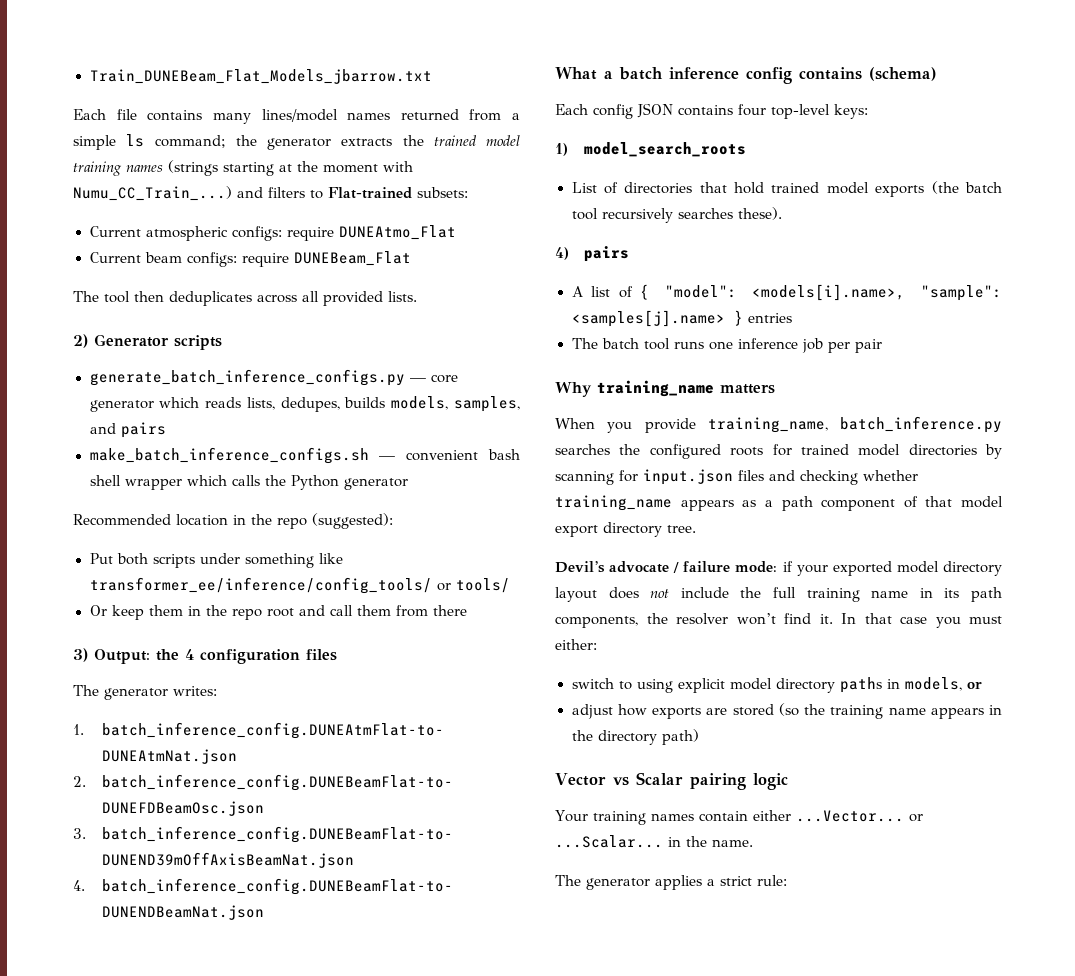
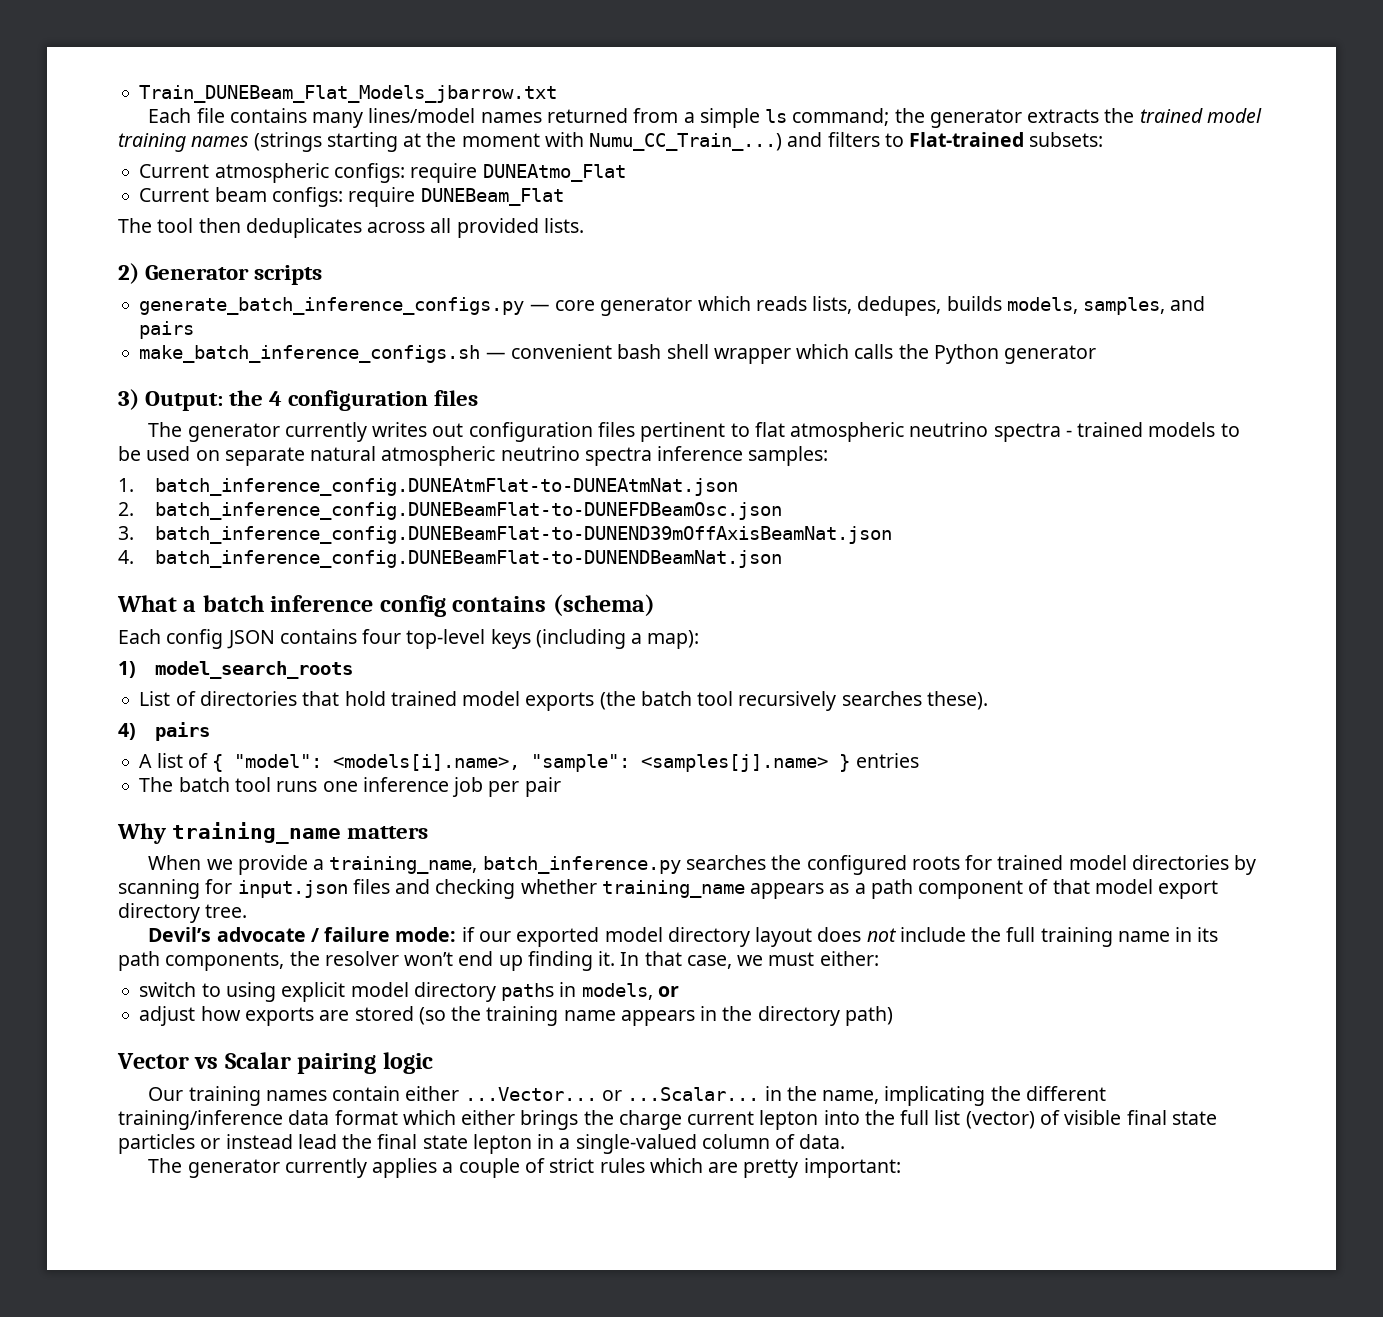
- Recommended location in the repo (suggested):
- Put both scripts under something like transformer_ee/inference/config_tools/ or tools/
- Or keep them in the repo root and call them from there
- The generator writes:
+ The generator currently writes out configuration files pertinent to flat atmospheric neutrino spectra - trained models to be used on separate natural atmospheric neutrino spectra inference samples:
- Each config JSON contains four top-level keys:
+ Each config JSON contains four top-level keys (including a map):
- When you provide training_name, batch_inference.py searches the configured roots for trained model directories by scanning for input.json files and checking whether training_name appears as a path component of that model export directory tree.
+ When we provide a training_name, batch_inference.py searches the configured roots for trained model directories by scanning for input.json files and checking whether training_name appears as a path component of that model export directory tree.
- Devil’s advocate / failure mode: if your exported model directory layout does not include the full training name in its path components, the resolver won’t find it.
+ Devil’s advocate / failure mode: if our exported model directory layout does not include the full training name in its path components, the resolver won’t end up finding it.
- In that case you must either:
+ In that case, we must either:
- Your training names contain either ...Vector... or ...Scalar... in the name.
- The generator applies a strict rule:
+ Our training names contain either ...Vector... or ...Scalar... in the name, implicating the different training/inference data format which either brings the charge current lepton into the full list (vector) of visible final state particles or instead lead the final state lepton in a single-valued column of data.
+ The generator currently applies a couple of strict rules which are pretty important:

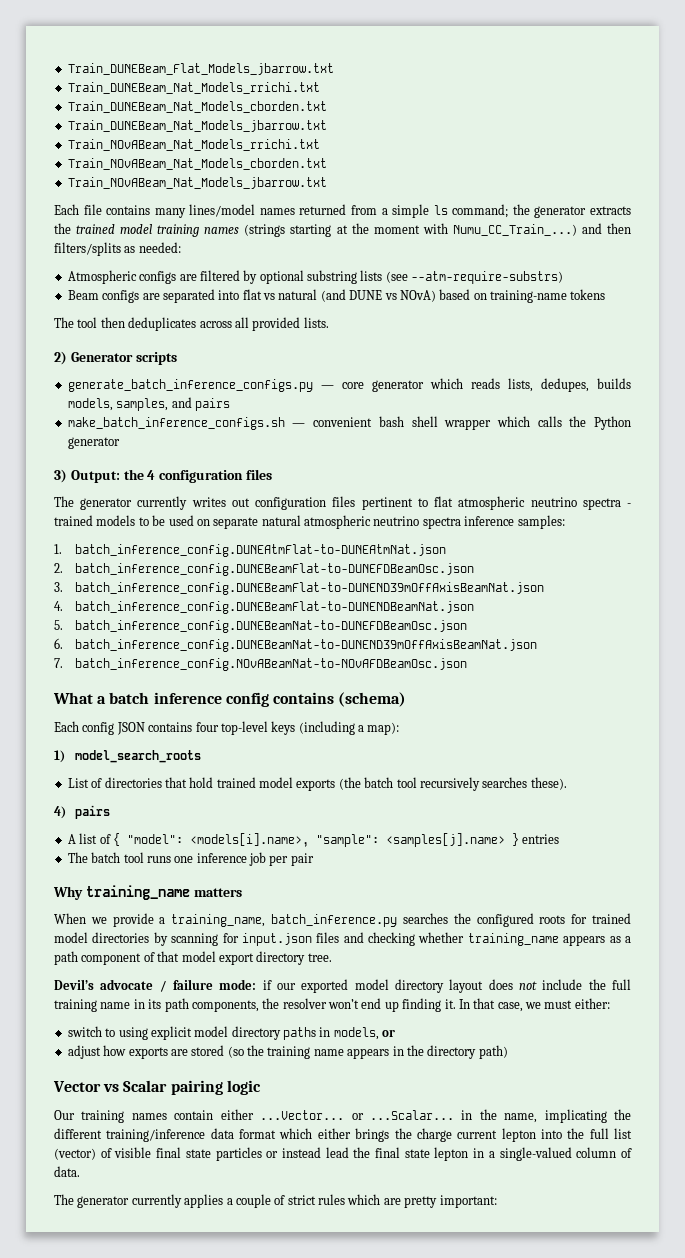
+ Train_DUNEBeam_Nat_Models_rrichi.txt
+ Train_DUNEBeam_Nat_Models_cborden.txt
+ Train_DUNEBeam_Nat_Models_jbarrow.txt
+ Train_NOvABeam_Nat_Models_rrichi.txt
+ Train_NOvABeam_Nat_Models_cborden.txt
+ Train_NOvABeam_Nat_Models_jbarrow.txt
- Each file contains many lines/model names returned from a simple ls command; the generator extracts the trained model training names (strings starting at the moment with Numu_CC_Train_...) and filters to Flat-trained subsets:
- Current atmospheric configs: require DUNEAtmo_Flat
- Current beam configs: require DUNEBeam_Flat
+ Each file contains many lines/model names returned from a simple ls command; the generator extracts the trained model training names (strings starting at the moment with Numu_CC_Train_...) and then filters/splits as needed:
+ Atmospheric configs are filtered by optional substring lists (see --atm-require-substrs)
+ Beam configs are separated into flat vs natural (and DUNE vs NOvA) based on training-name tokens
+ 5. batch_inference_config.DUNEBeamNat-to-DUNEFDBeamOsc.json
+ 6. batch_inference_config.DUNEBeamNat-to-DUNEND39mOffAxisBeamNat.json
+ 7. batch_inference_config.NOvABeamNat-to-NOvAFDBeamOsc.json

